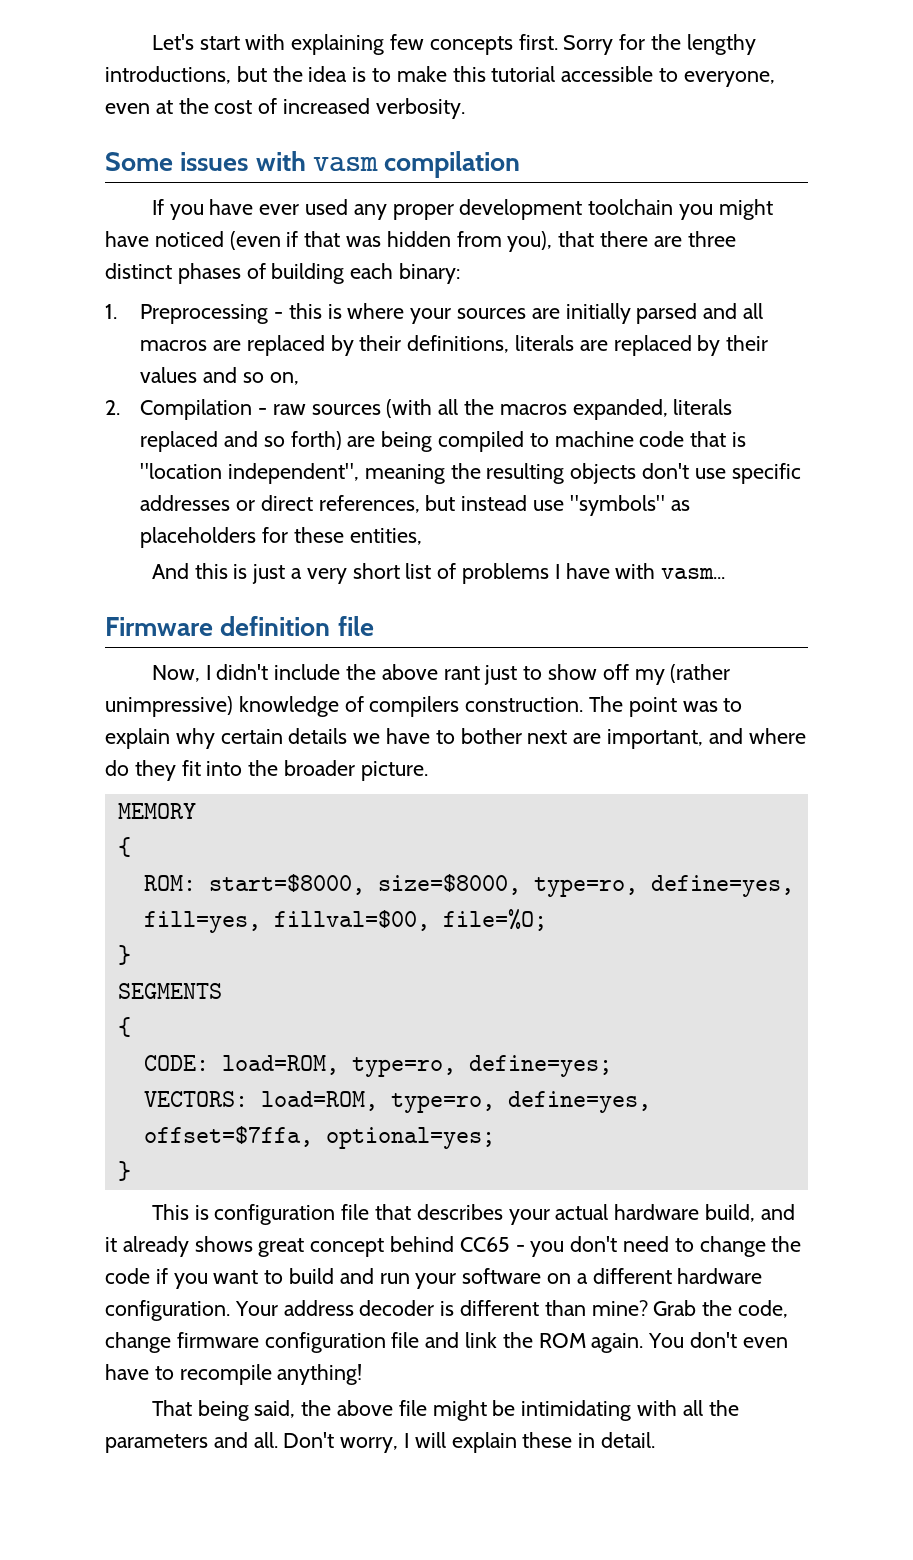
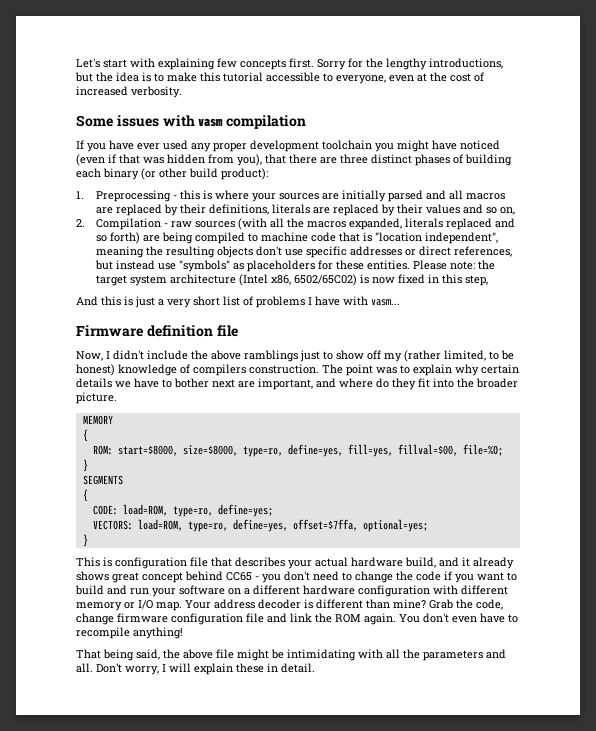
- If you have ever used any proper development toolchain you might have noticed (even if that was hidden from you), that there are three distinct phases of building each binary:
+ If you have ever used any proper development toolchain you might have noticed (even if that was hidden from you), that there are three distinct phases of building each binary (or other build product):
- 2. Compilation - raw sources (with all the macros expanded, literals replaced and so forth) are being compiled to machine code that is "location independent", meaning the resulting objects don't use specific addresses or direct references, but instead use "symbols" as placeholders for these entities,
+ 2. Compilation - raw sources (with all the macros expanded, literals replaced and so forth) are being compiled to machine code that is "location independent", meaning the resulting objects don't use specific addresses or direct references, but instead use "symbols" as placeholders for these entities. Please note: the target system architecture (Intel x86, 6502/65C02) is now fixed in this step,
- Now, I didn't include the above rant just to show off my (rather unimpressive) knowledge of compilers construction.
+ Now, I didn't include the above ramblings just to show off my (rather limited, to be honest) knowledge of compilers construction.
- This is configuration file that describes your actual hardware build, and it already shows great concept behind CC65 - you don't need to change the code if you want to build and run your software on a different hardware configuration.
+ This is configuration file that describes your actual hardware build, and it already shows great concept behind CC65 - you don't need to change the code if you want to build and run your software on a different hardware configuration with different memory or I/O map.

